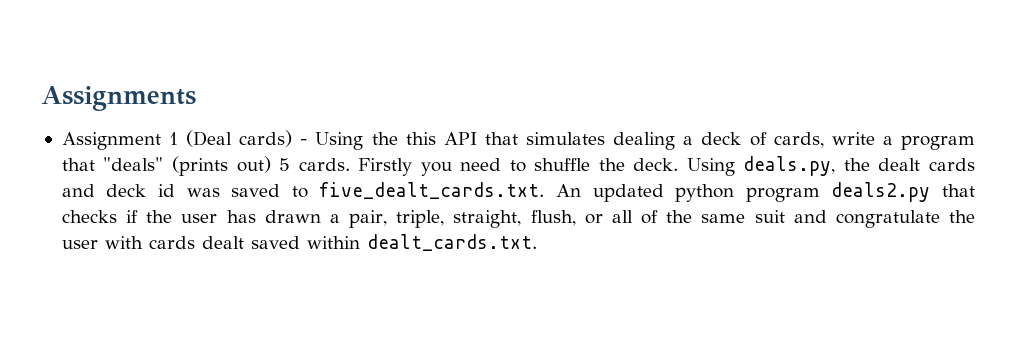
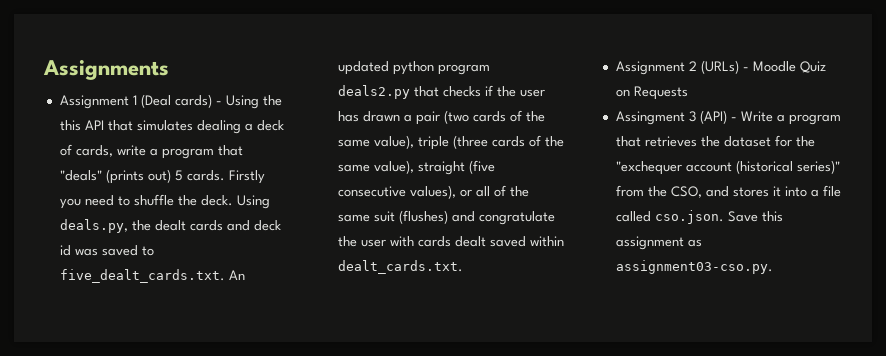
- Using deals.py, the dealt cards and deck id was saved to five_dealt_cards.txt. An updated python program deals2.py that checks if the user has drawn a pair, triple, straight, flush, or all of the same suit and congratulate the user with cards dealt saved within dealt_cards.txt.
+ Using deals.py, the dealt cards and deck id was saved to five_dealt_cards.txt. An updated python program deals2.py that checks if the user has drawn a pair (two cards of the same value), triple (three cards of the same value), straight (five consecutive values), or all of the same suit (flushes) and congratulate the user with cards dealt saved within dealt_cards.txt.
+ Assignment 2 (URLs) - Moodle Quiz on Requests
+ Assingment 3 (API) - Write a program that retrieves the dataset for the "exchequer account (historical series)" from the CSO, and stores it into a file called cso.json. Save this assignment as assignment03-cso.py.

